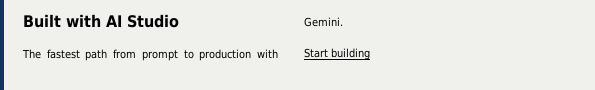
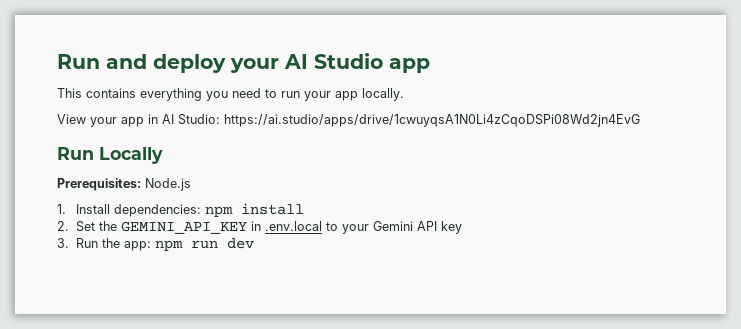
- Built with AI Studio
- The fastest path from prompt to production with Gemini.
- Start building
+ Run and deploy your AI Studio app
+ This contains everything you need to run your app locally.
+ View your app in AI Studio: https://ai.studio/apps/drive/1cwuyqsA1N0Li4zCqoDSPi08Wd2jn4EvG
+ Run Locally
+ Prerequisites: Node.js
+ 1. Install dependencies: npm install
+ 2. Set the GEMINI_API_KEY in .env.local to your Gemini API key
+ 3. Run the app: npm run dev

